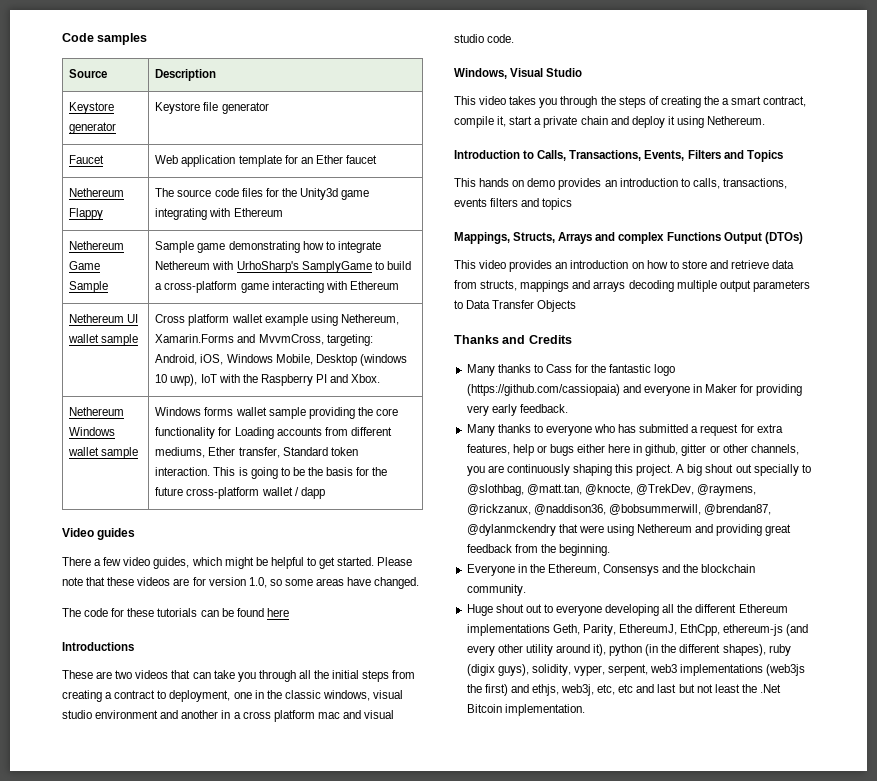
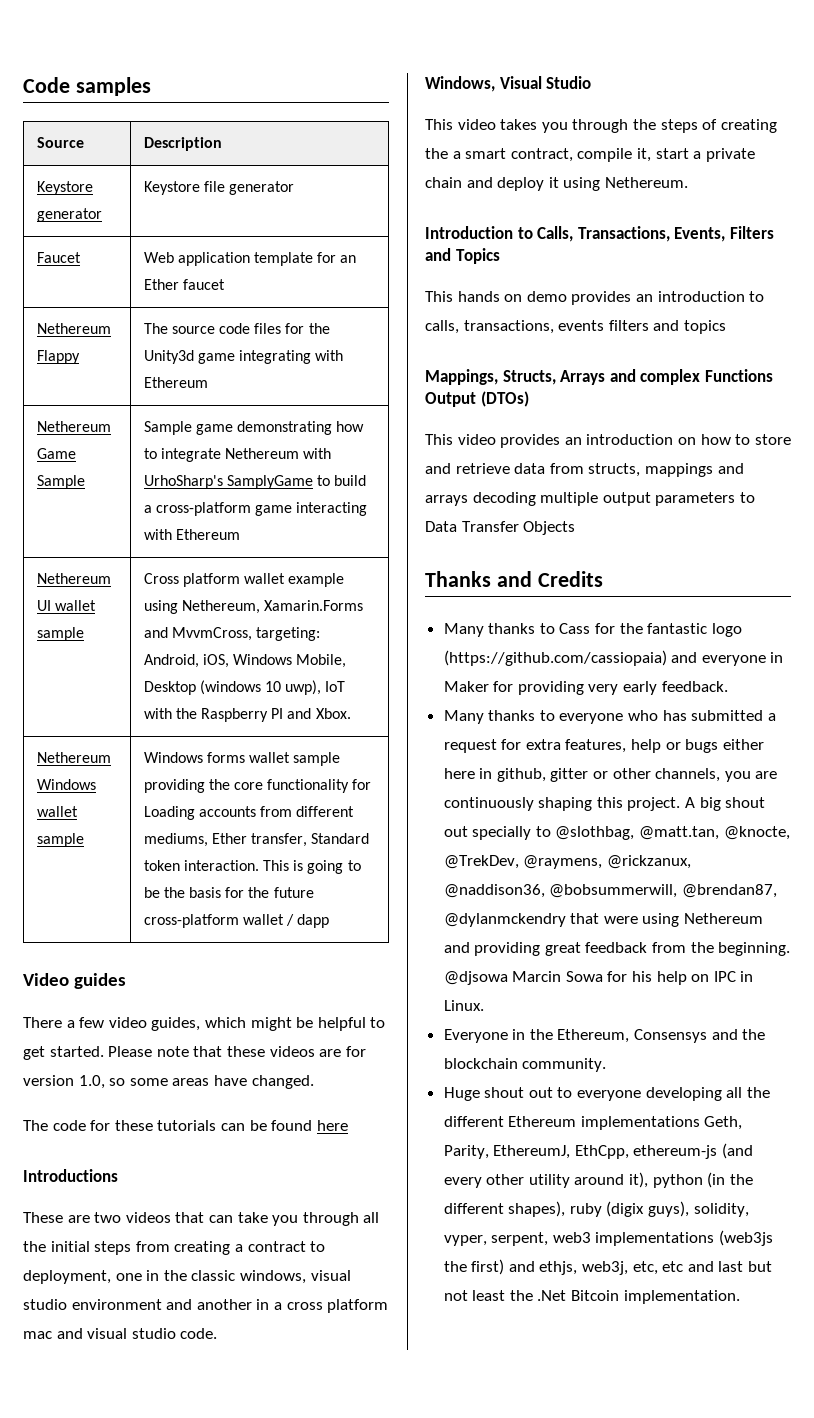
+ @djsowa Marcin Sowa for his help on IPC in Linux.

